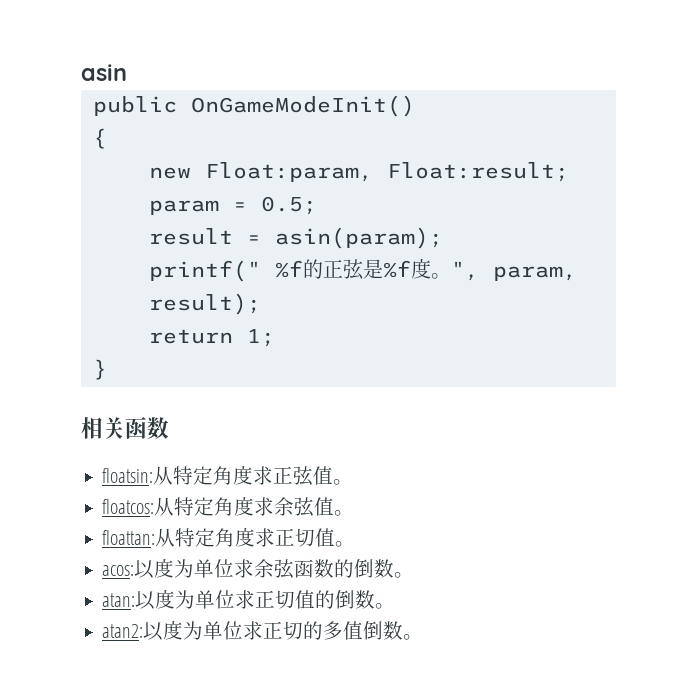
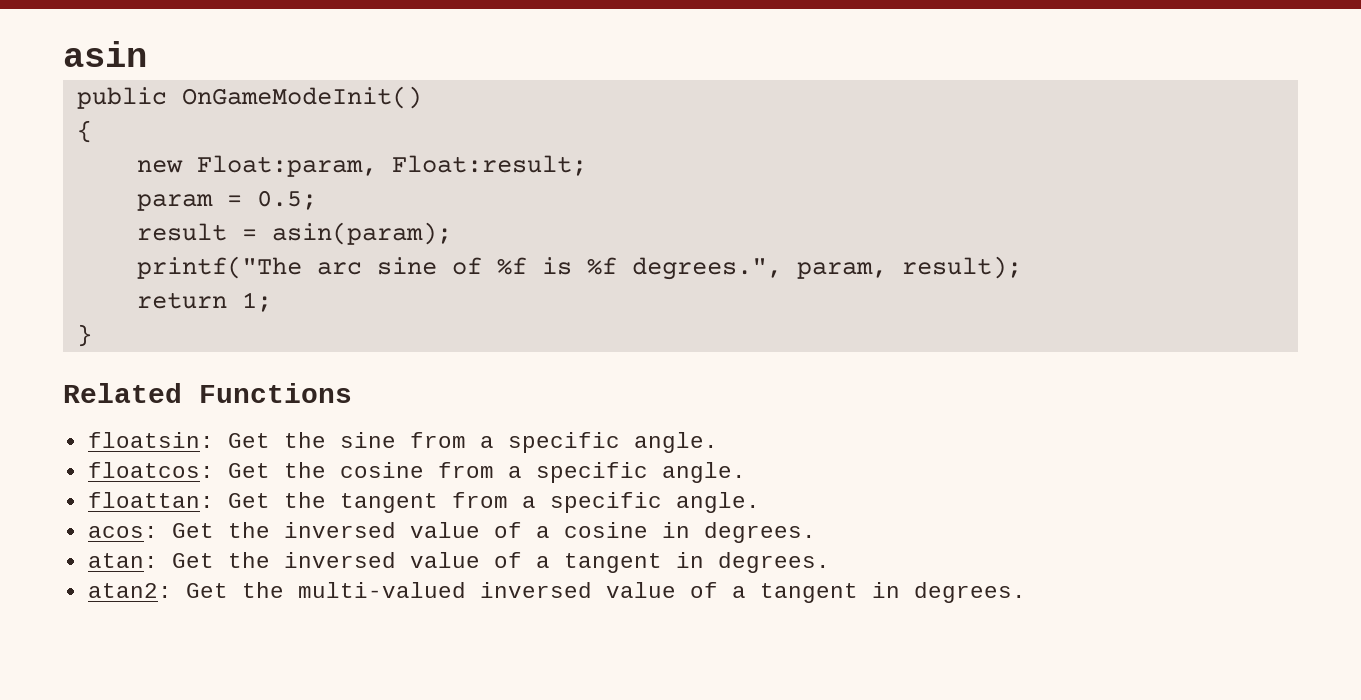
- printf(" %f的正弦是%f度。", param, result);
+ printf("The arc sine of %f is %f degrees.", param, result);
- 相关函数
+ Related Functions
- floatsin:从特定角度求正弦值。
- floatcos:从特定角度求余弦值。
- floattan:从特定角度求正切值。
- acos:以度为单位求余弦函数的倒数。
- atan:以度为单位求正切值的倒数。
- atan2:以度为单位求正切的多值倒数。
+ floatsin: Get the sine from a specific angle.
+ floatcos: Get the cosine from a specific angle.
+ floattan: Get the tangent from a specific angle.
+ acos: Get the inversed value of a cosine in degrees.
+ atan: Get the inversed value of a tangent in degrees.
+ atan2: Get the multi-valued inversed value of a tangent in degrees.

